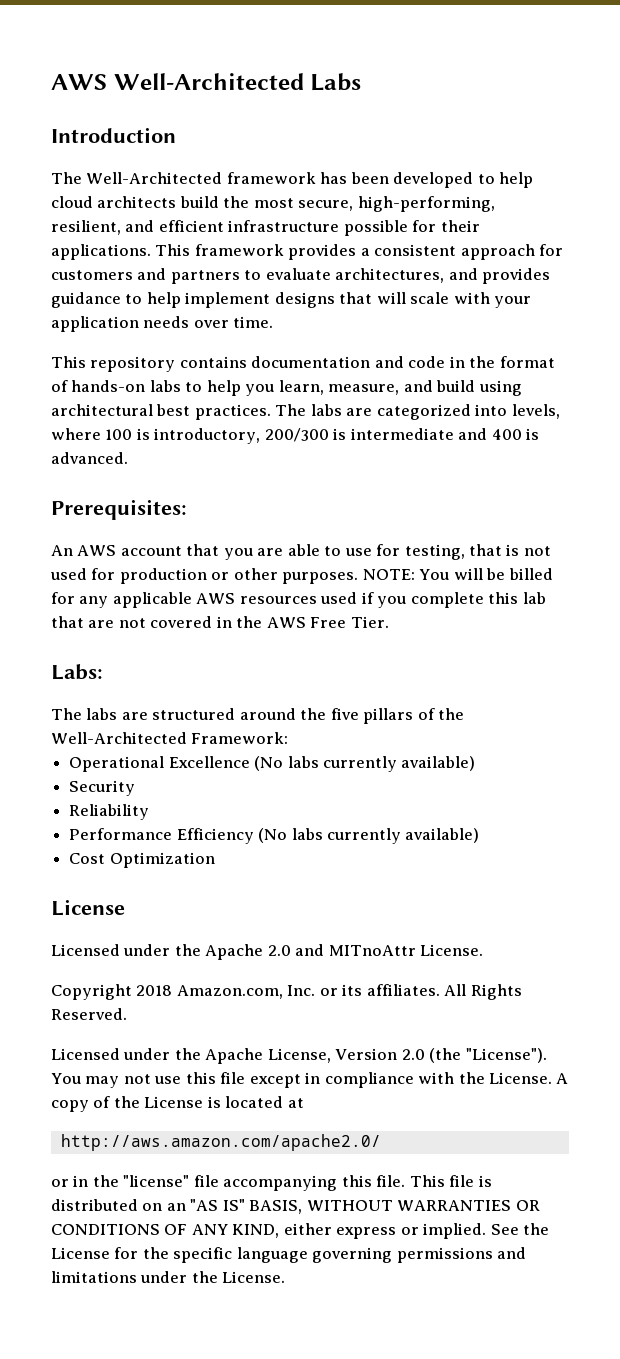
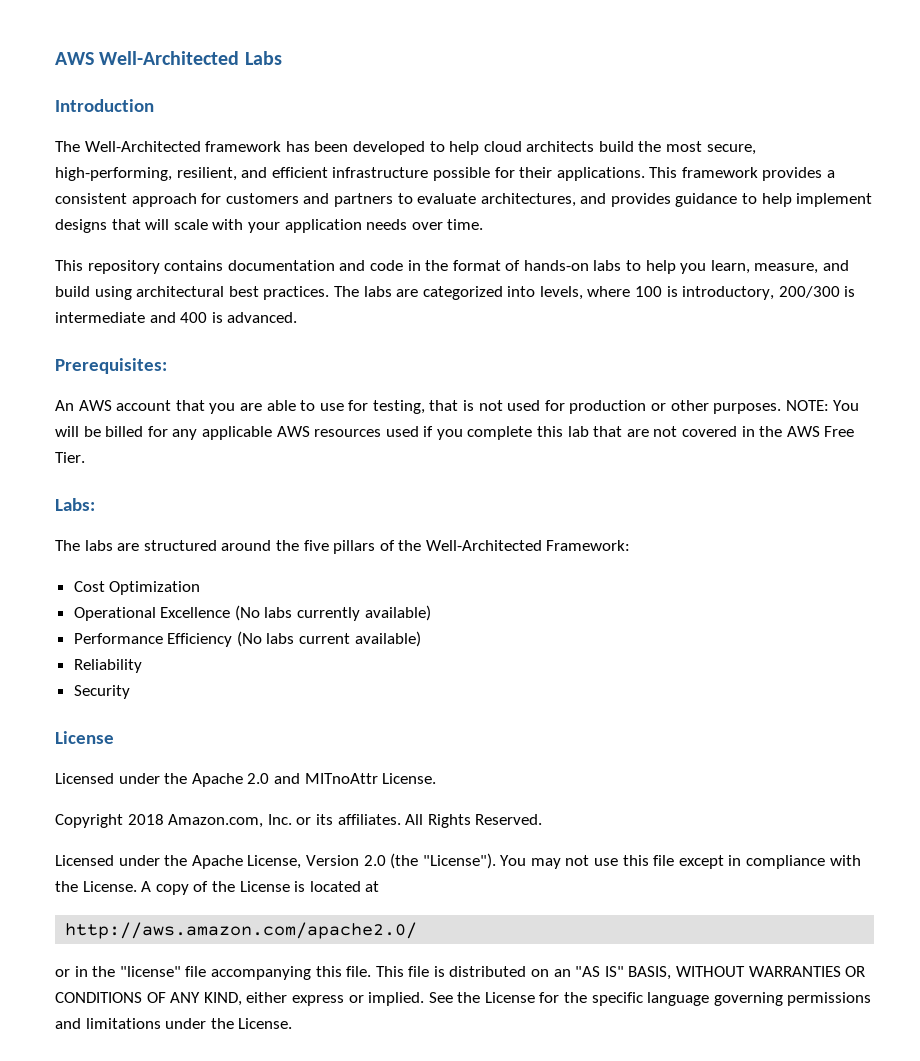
+ Cost Optimization
- Security
- Reliability
- Performance Efficiency (No labs currently available)
- Cost Optimization
+ Performance Efficiency (No labs current available)
+ Reliability
+ Security

